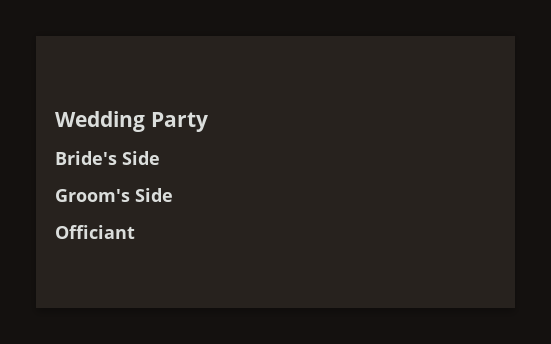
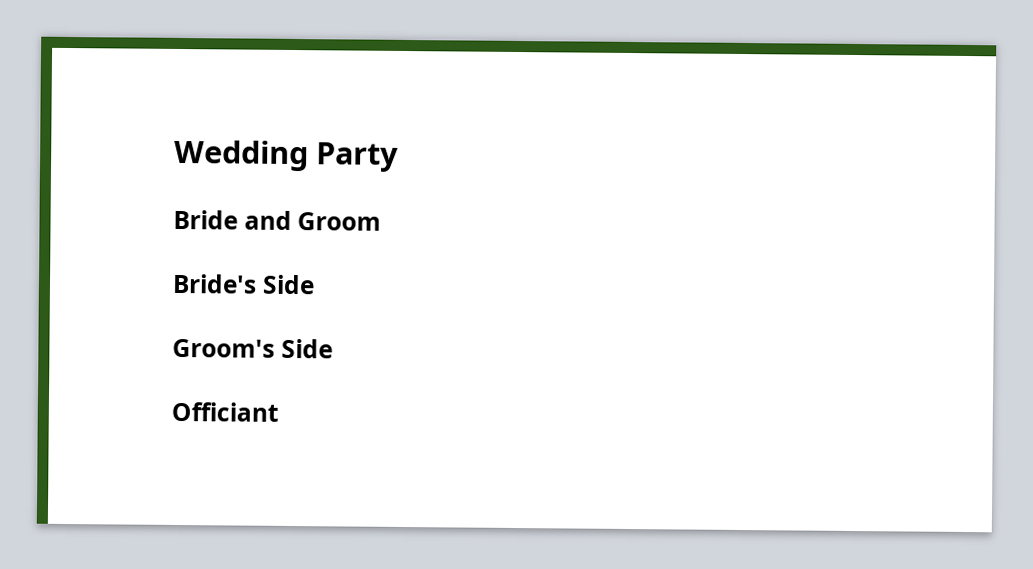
+ Bride and Groom

